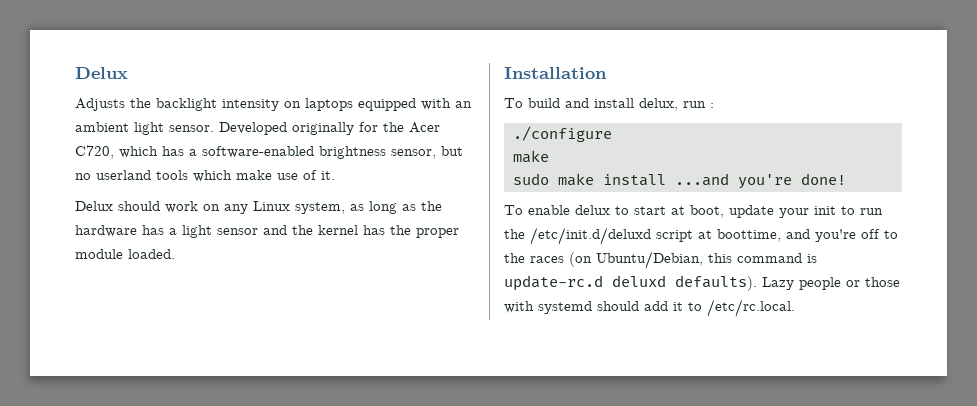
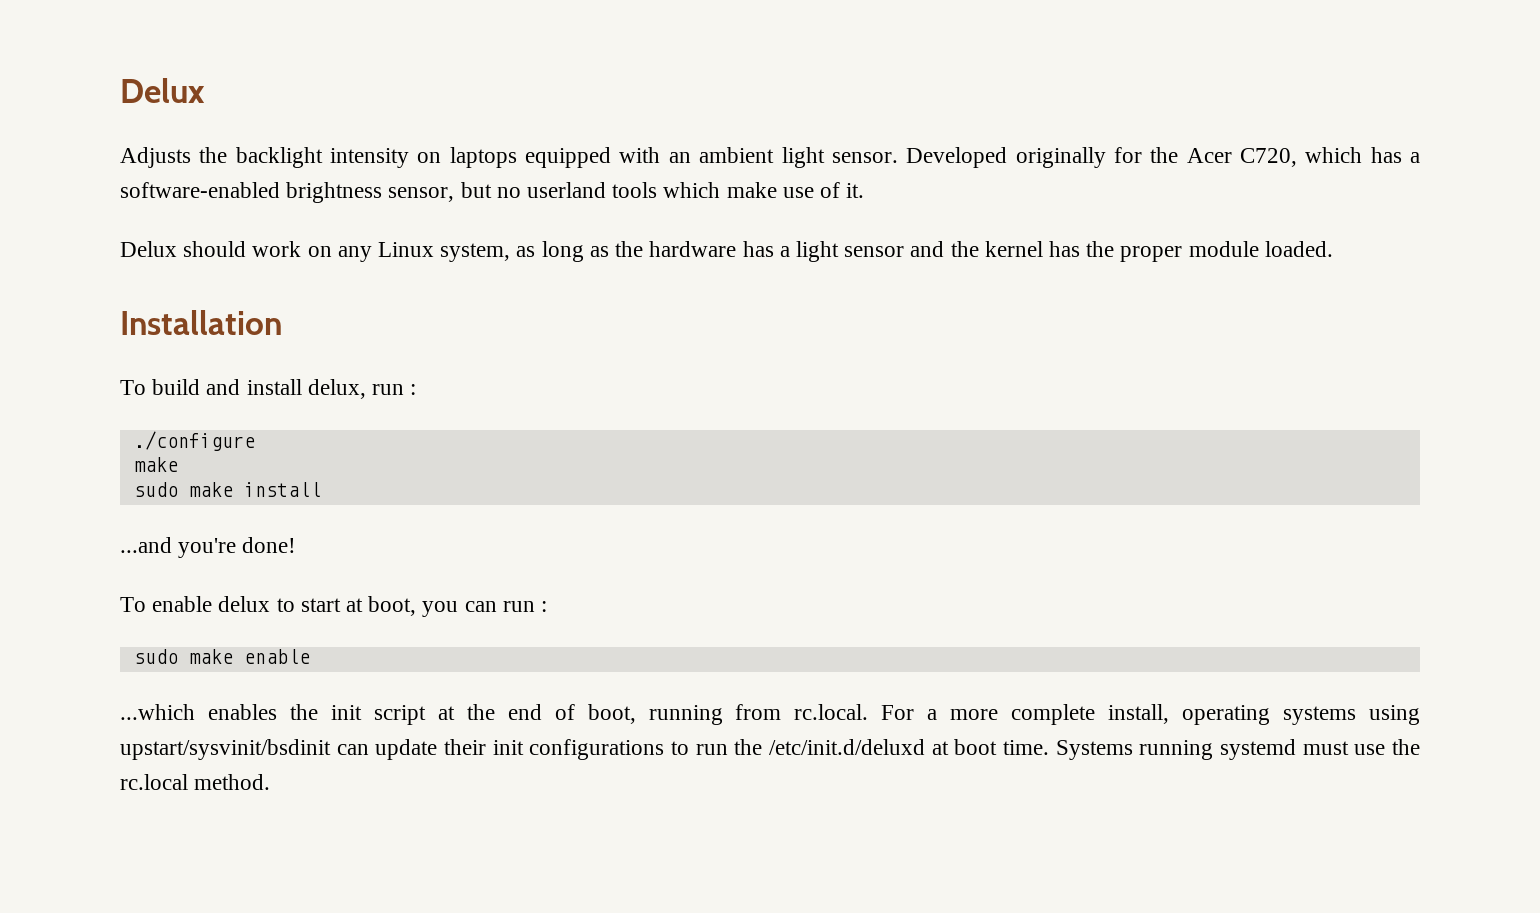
- sudo make install ...and you're done!
+ sudo make install
+ ...and you're done!
- To enable delux to start at boot, update your init to run the /etc/init.d/deluxd script at boottime, and you're off to the races (on Ubuntu/Debian, this command is update-rc.d deluxd defaults). Lazy people or those with systemd should add it to /etc/rc.local.
+ To enable delux to start at boot, you can run :
+ sudo make enable
+ ...which enables the init script at the end of boot, running from rc.local. For a more complete install, operating systems using upstart/sysvinit/bsdinit can update their init configurations to run the /etc/init.d/deluxd at boot time. Systems running systemd must use the rc.local method.

